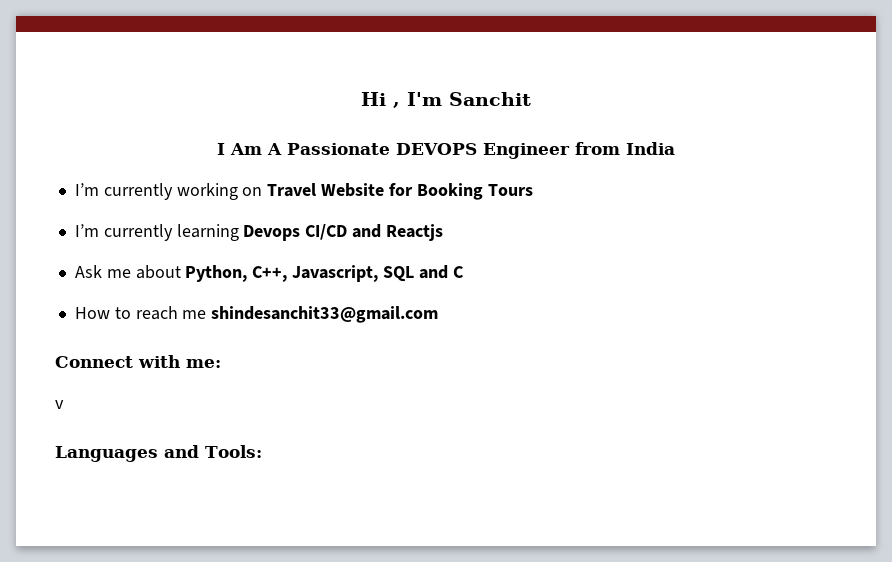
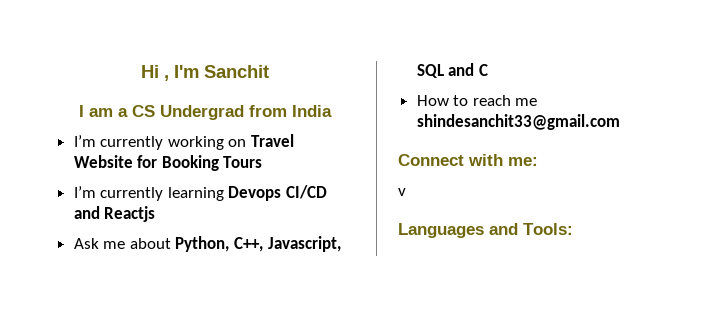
- I Am A Passionate DEVOPS Engineer from India
+ I am a CS Undergrad from India

